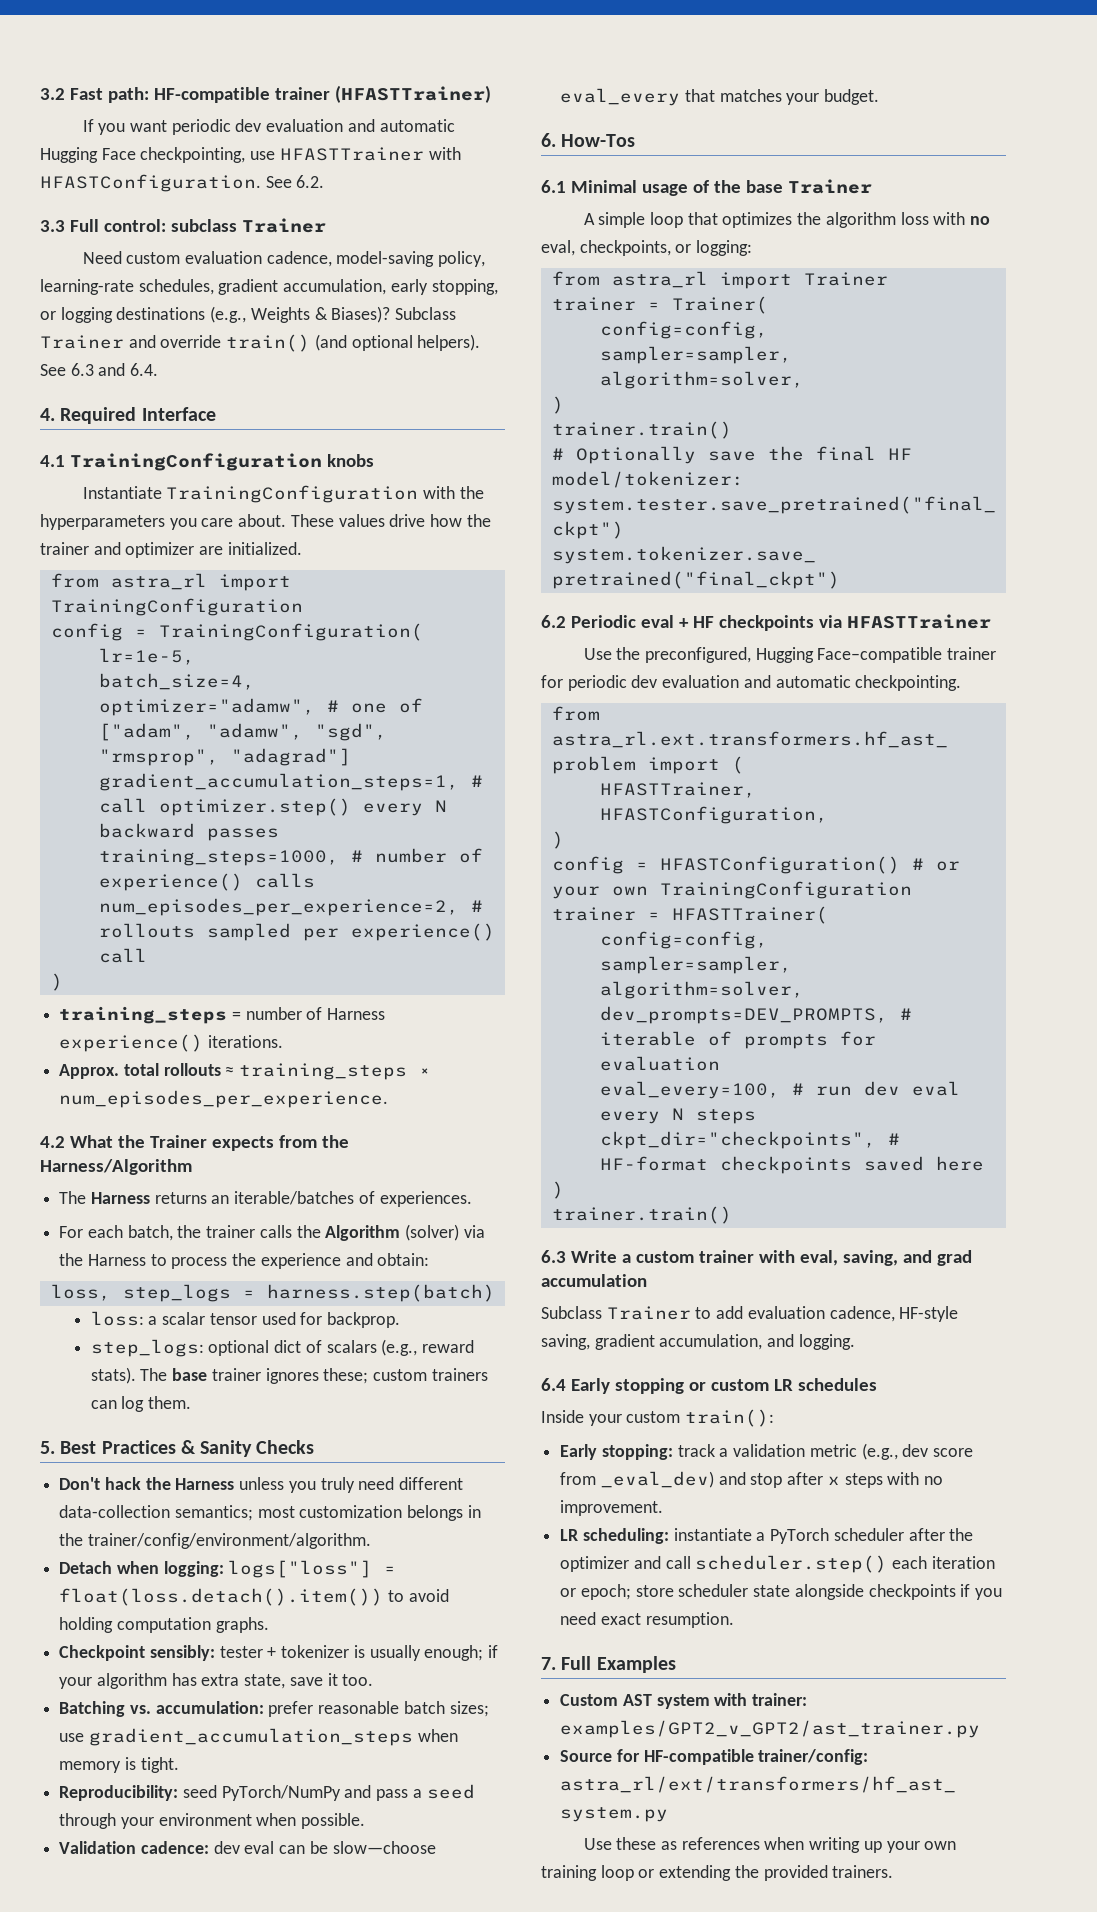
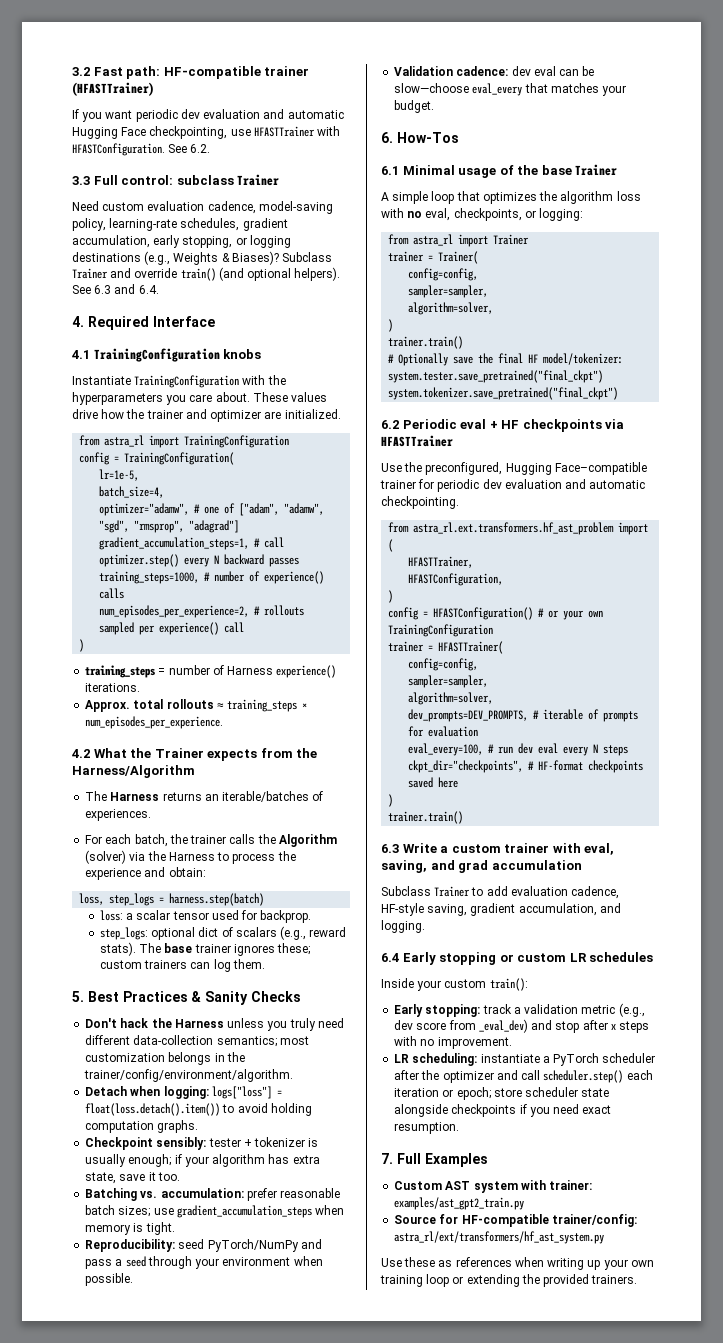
- Custom AST system with trainer: examples/GPT2_v_GPT2/ast_trainer.py
+ Custom AST system with trainer: examples/ast_gpt2_train.py

